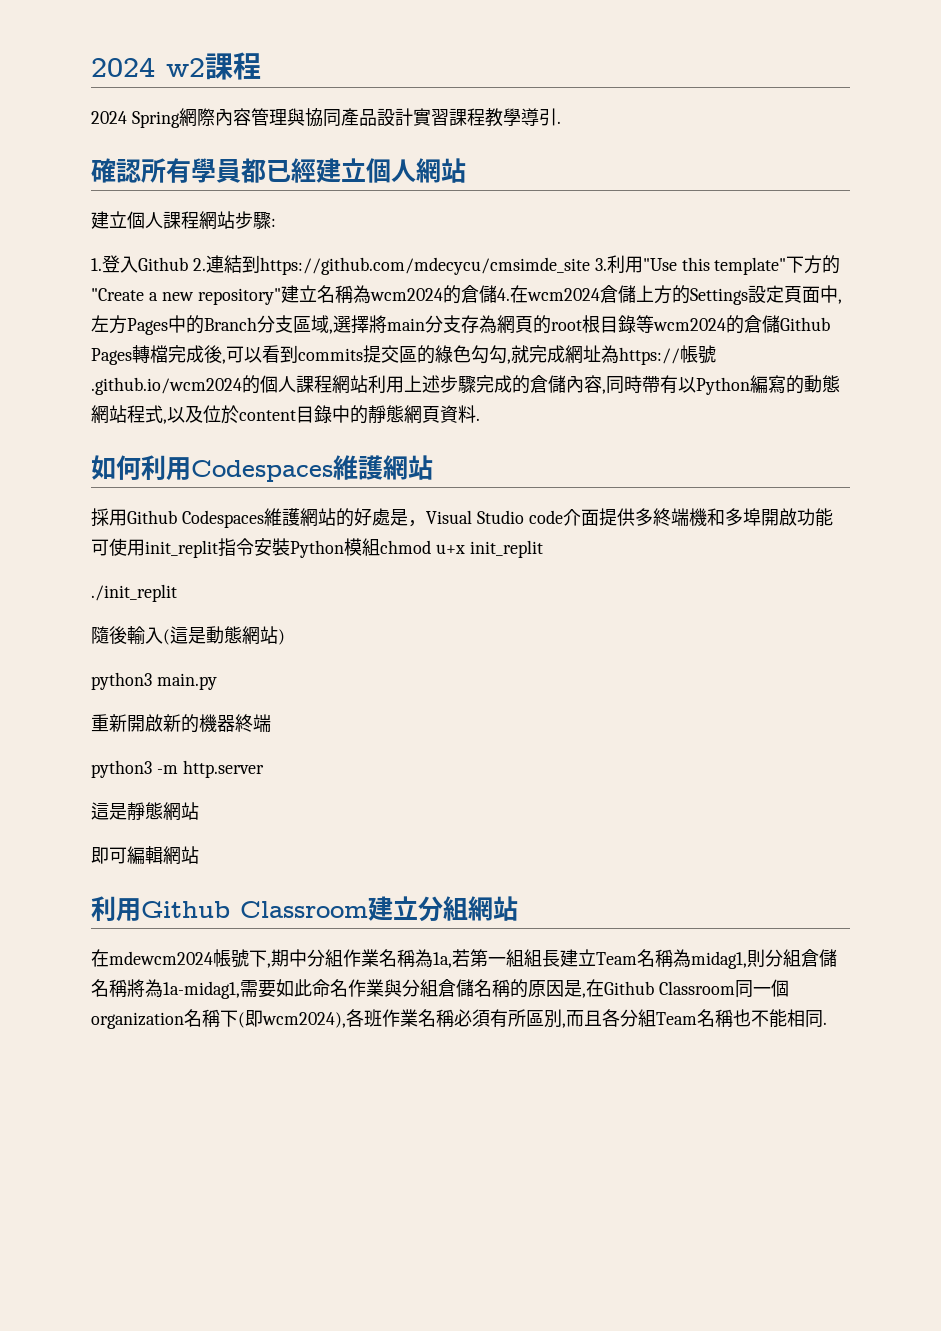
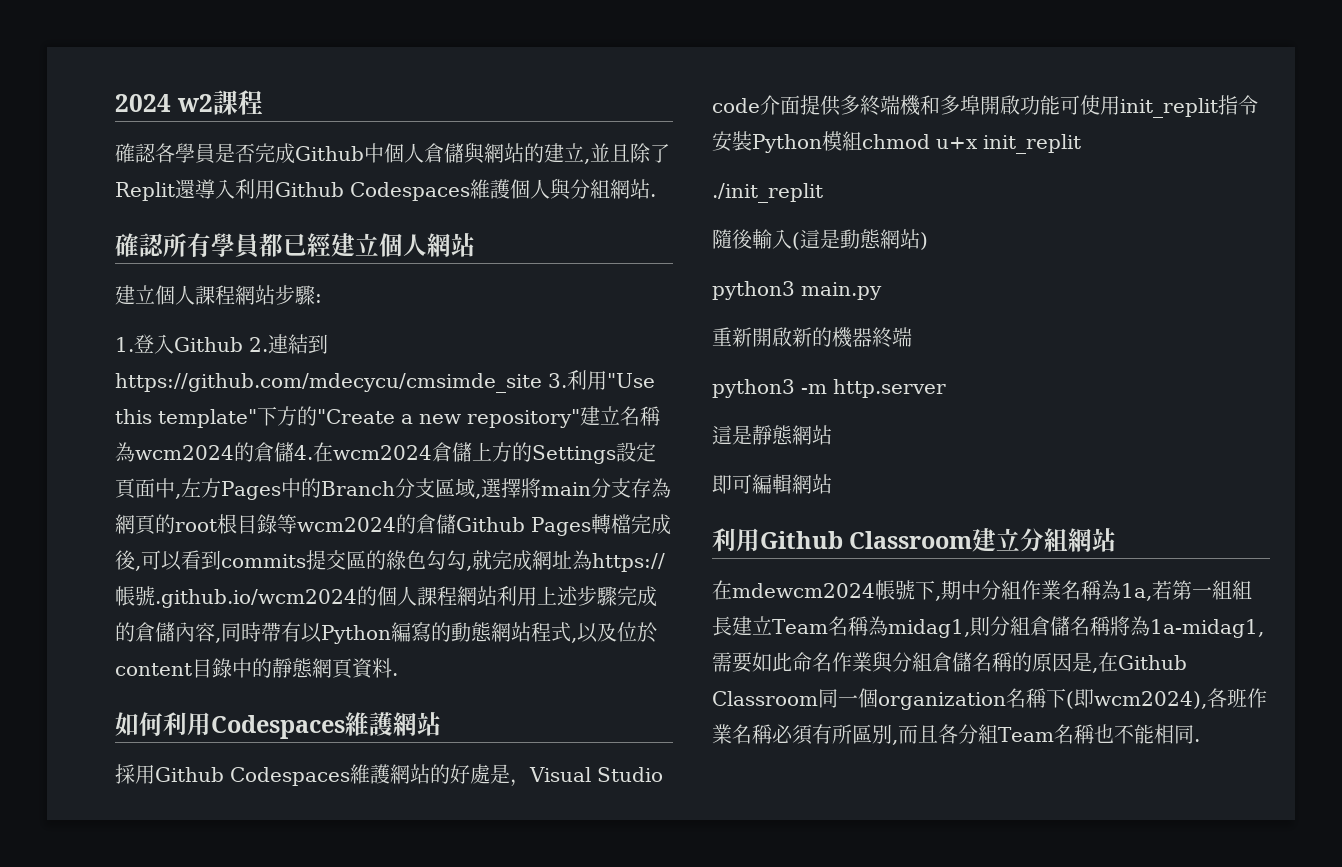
- 2024 Spring網際內容管理與協同產品設計實習課程教學導引.
+ 確認各學員是否完成Github中個人倉儲與網站的建立,並且除了Replit還導入利用Github Codespaces維護個人與分組網站.

